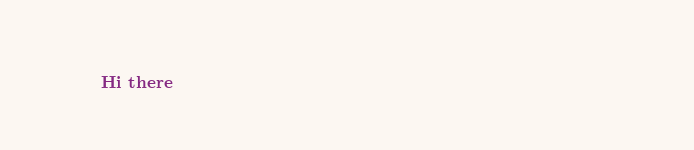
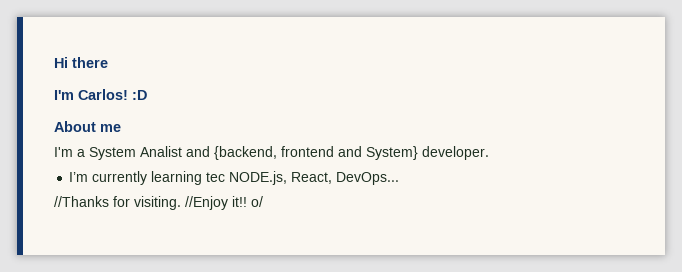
+ I'm Carlos! :D
+ About me
+ I'm a System Analist and {backend, frontend and System} developer.
+ I’m currently learning tec NODE.js, React, DevOps...
+ //Thanks for visiting. //Enjoy it!! o/

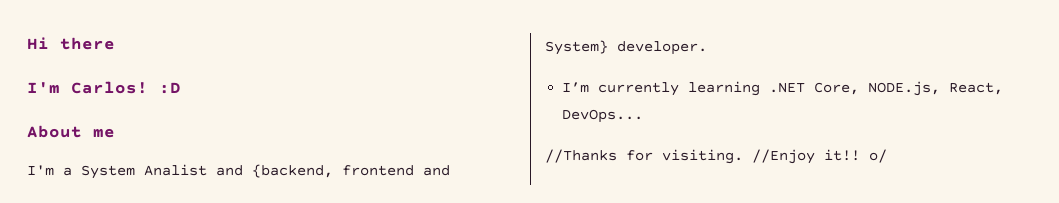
- I’m currently learning tec NODE.js, React, DevOps...
+ I’m currently learning .NET Core, NODE.js, React, DevOps...

